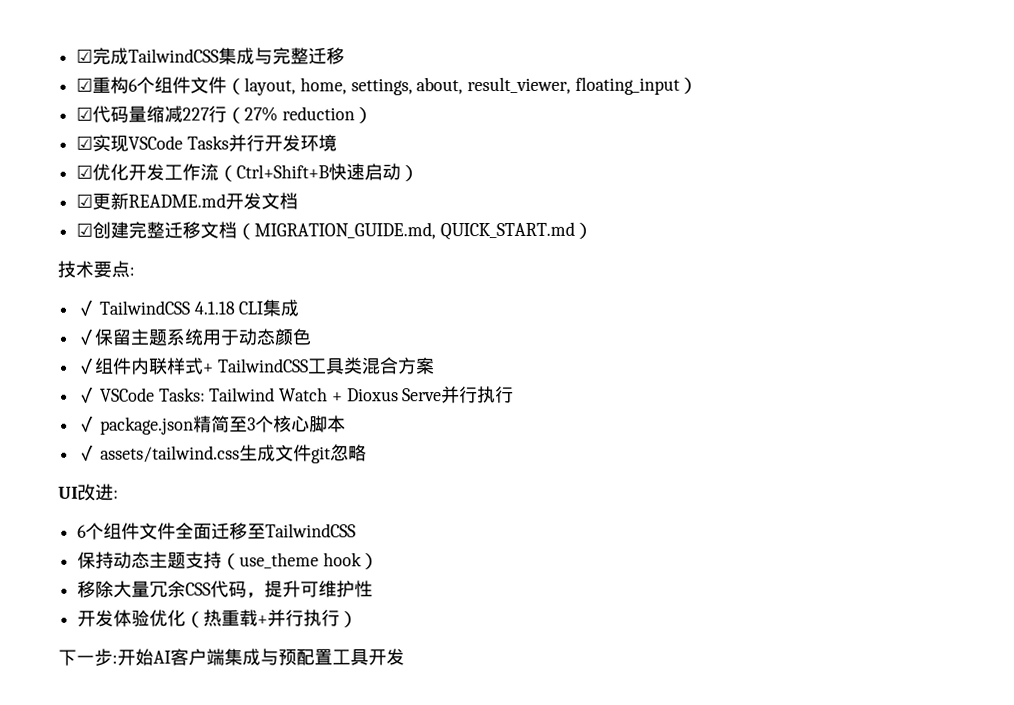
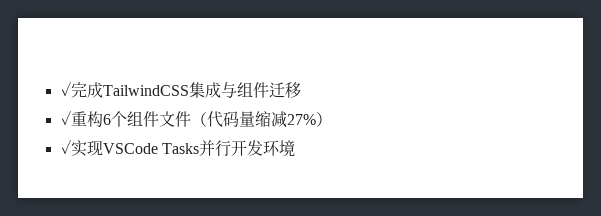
- ☑完成TailwindCSS集成与完整迁移
+ ✓完成TailwindCSS集成与组件迁移
- ☑重构6个组件文件（layout, home, settings, about, result_viewer, floating_input）
- ☑代码量缩减227行（27% reduction）
- ☑实现VSCode Tasks并行开发环境
+ ✓重构6个组件文件（代码量缩减27%）
+ ✓实现VSCode Tasks并行开发环境
- ☑优化开发工作流（Ctrl+Shift+B快速启动）
- ☑更新README.md开发文档
- ☑创建完整迁移文档（MIGRATION_GUIDE.md, QUICK_START.md）
- 技术要点:
- ✓ TailwindCSS 4.1.18 CLI集成
- ✓保留主题系统用于动态颜色
- ✓组件内联样式+ TailwindCSS工具类混合方案
- ✓ VSCode Tasks: Tailwind Watch + Dioxus Serve并行执行
- ✓ package.json精简至3个核心脚本
- ✓ assets/tailwind.css生成文件git忽略
- UI改进:
- 6个组件文件全面迁移至TailwindCSS
- 保持动态主题支持（use_theme hook）
- 移除大量冗余CSS代码，提升可维护性
- 开发体验优化（热重载+并行执行）
- 下一步:开始AI客户端集成与预配置工具开发

